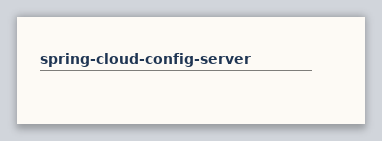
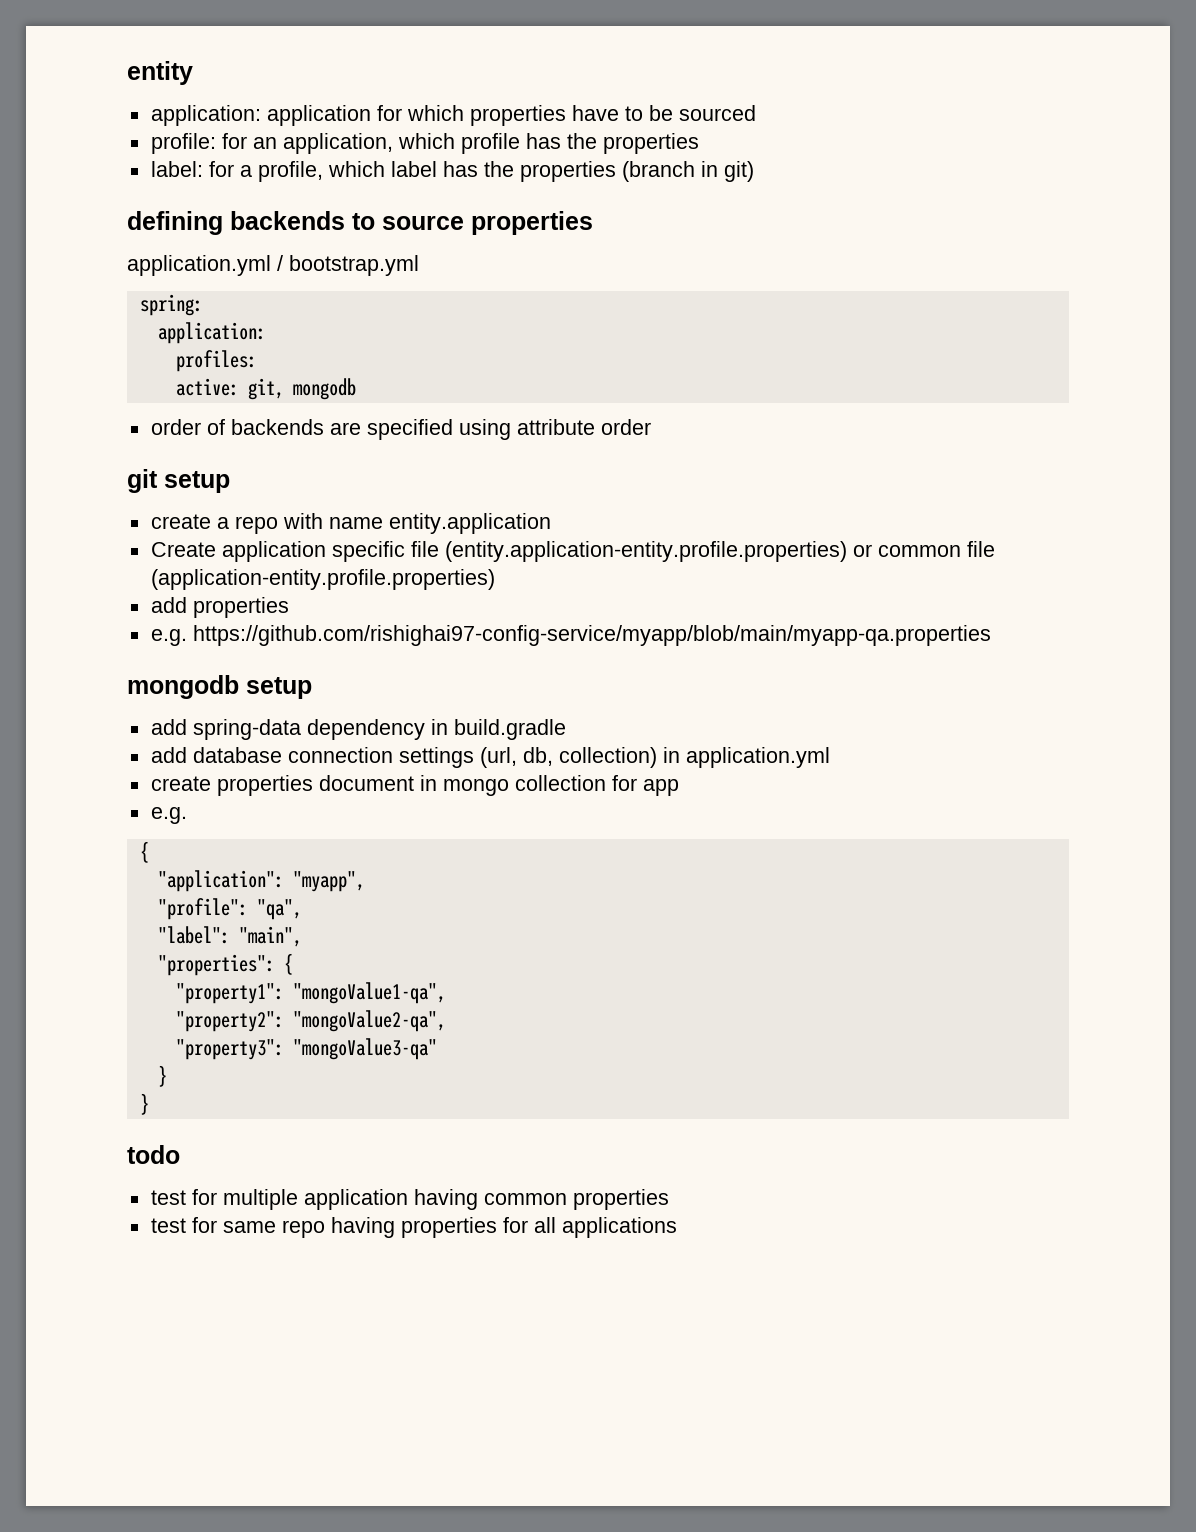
- spring-cloud-config-server
+ entity
+ application: application for which properties have to be sourced
+ profile: for an application, which profile has the properties
+ label: for a profile, which label has the properties (branch in git)
+ defining backends to source properties
+ application.yml / bootstrap.yml
+ spring:
+ application:
+ profiles:
+ active: git, mongodb
+ order of backends are specified using attribute order
+ git setup
+ create a repo with name entity.application
+ Create application specific file (entity.application-entity.profile.properties) or common file (application-entity.profile.properties)
+ add properties
+ e.g. https://github.com/rishighai97-config-service/myapp/blob/main/myapp-qa.properties
+ mongodb setup
+ add spring-data dependency in build.gradle
+ add database connection settings (url, db, collection) in application.yml
+ create properties document in mongo collection for app
+ e.g.
+ {
+ "application": "myapp",
+ "profile": "qa",
+ "label": "main",
+ "properties": {
+ "property1": "mongoValue1-qa",
+ "property2": "mongoValue2-qa",
+ "property3": "mongoValue3-qa"
+ }
+ }
+ todo
+ test for multiple application having common properties
+ test for same repo having properties for all applications

